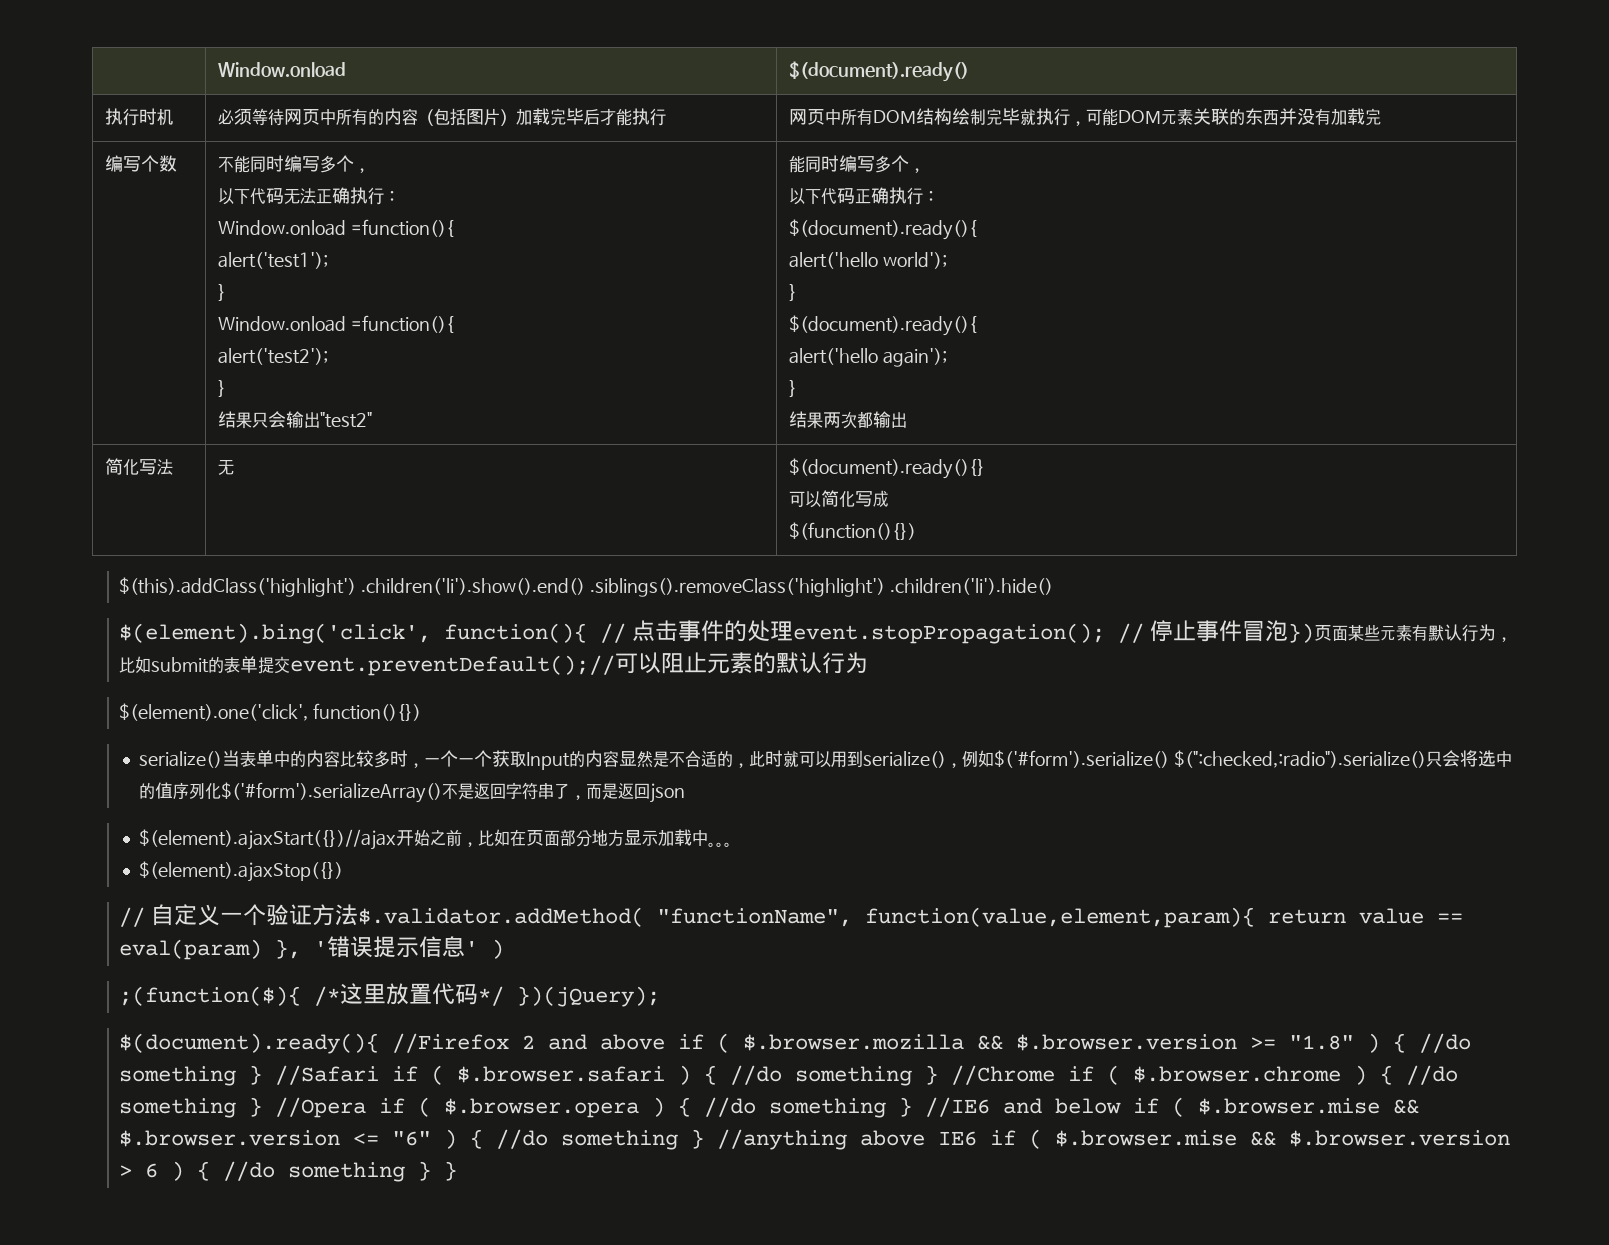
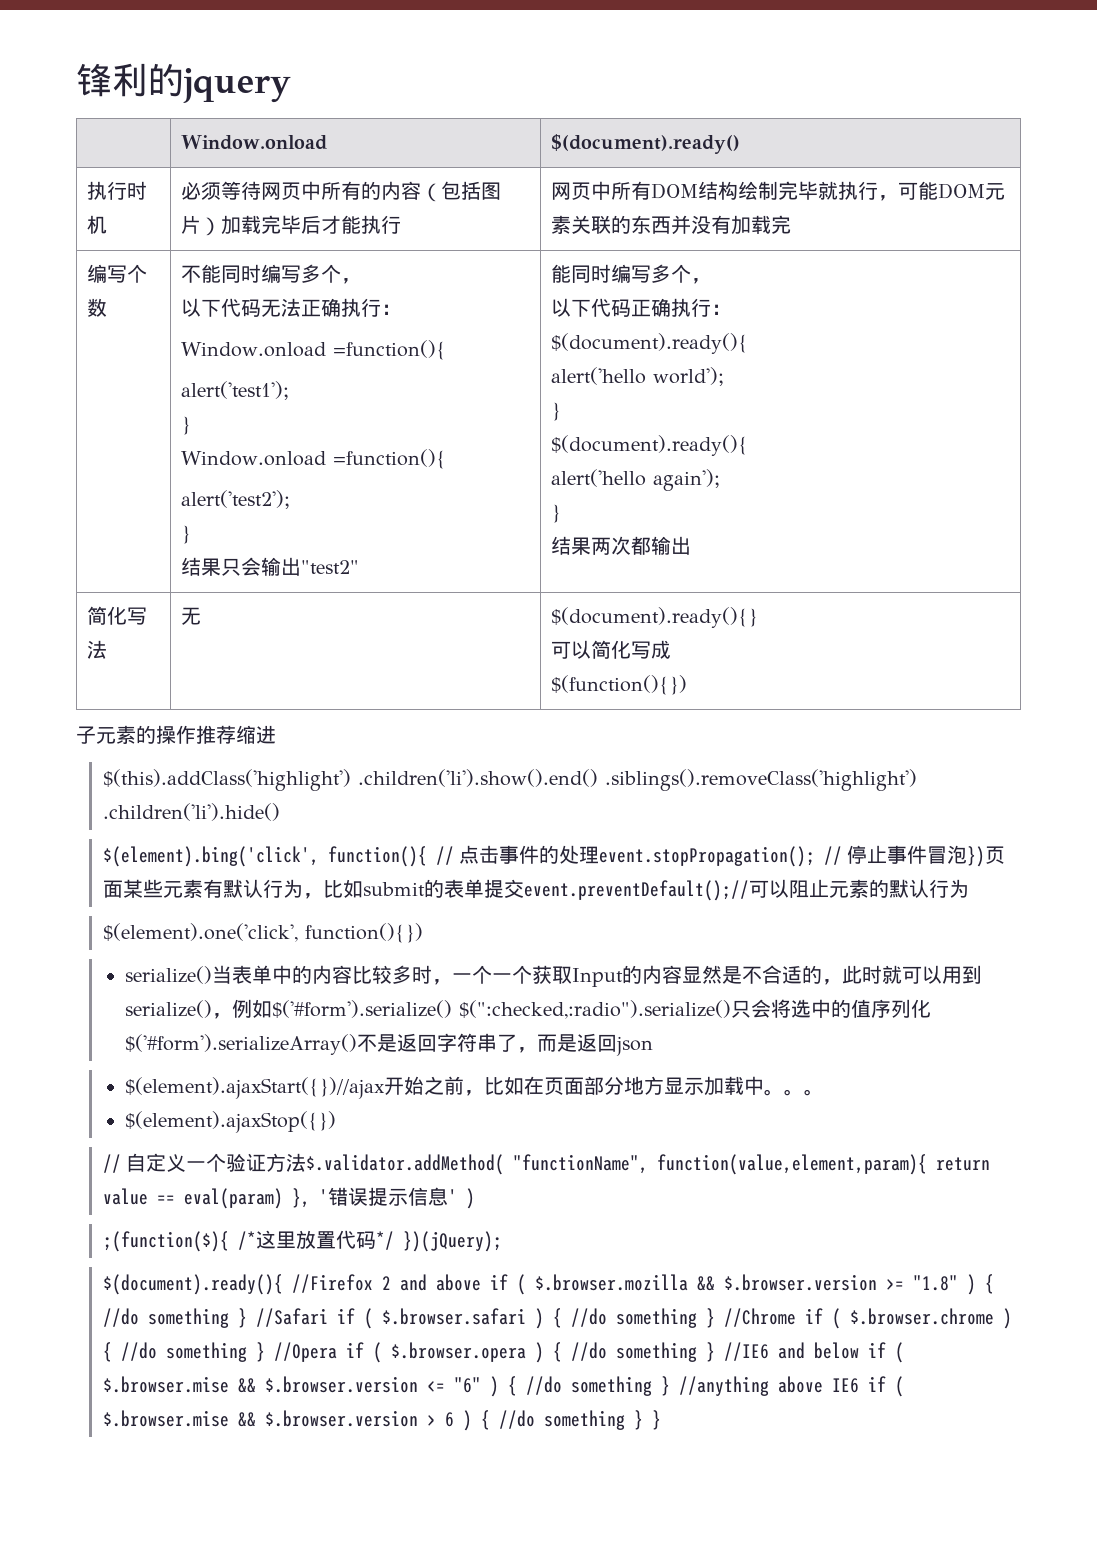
+ 锋利的jquery
+ 子元素的操作推荐缩进

